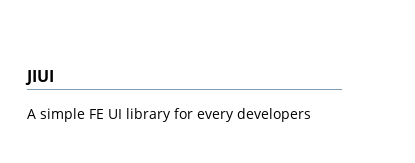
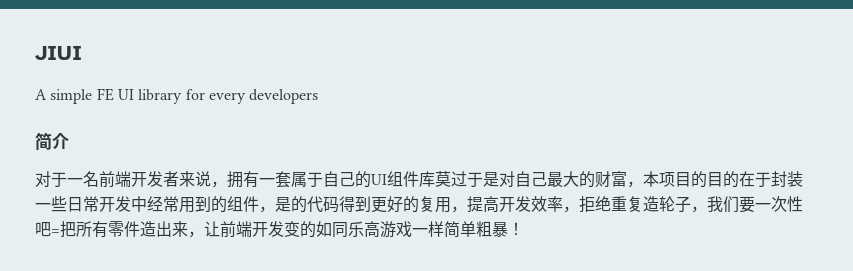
+ 简介
+ 对于一名前端开发者来说，拥有一套属于自己的UI组件库莫过于是对自己最大的财富，本项目的目的在于封装一些日常开发中经常用到的组件，是的代码得到更好的复用，提高开发效率，拒绝重复造轮子，我们要一次性吧=把所有零件造出来，让前端开发变的如同乐高游戏一样简单粗暴！

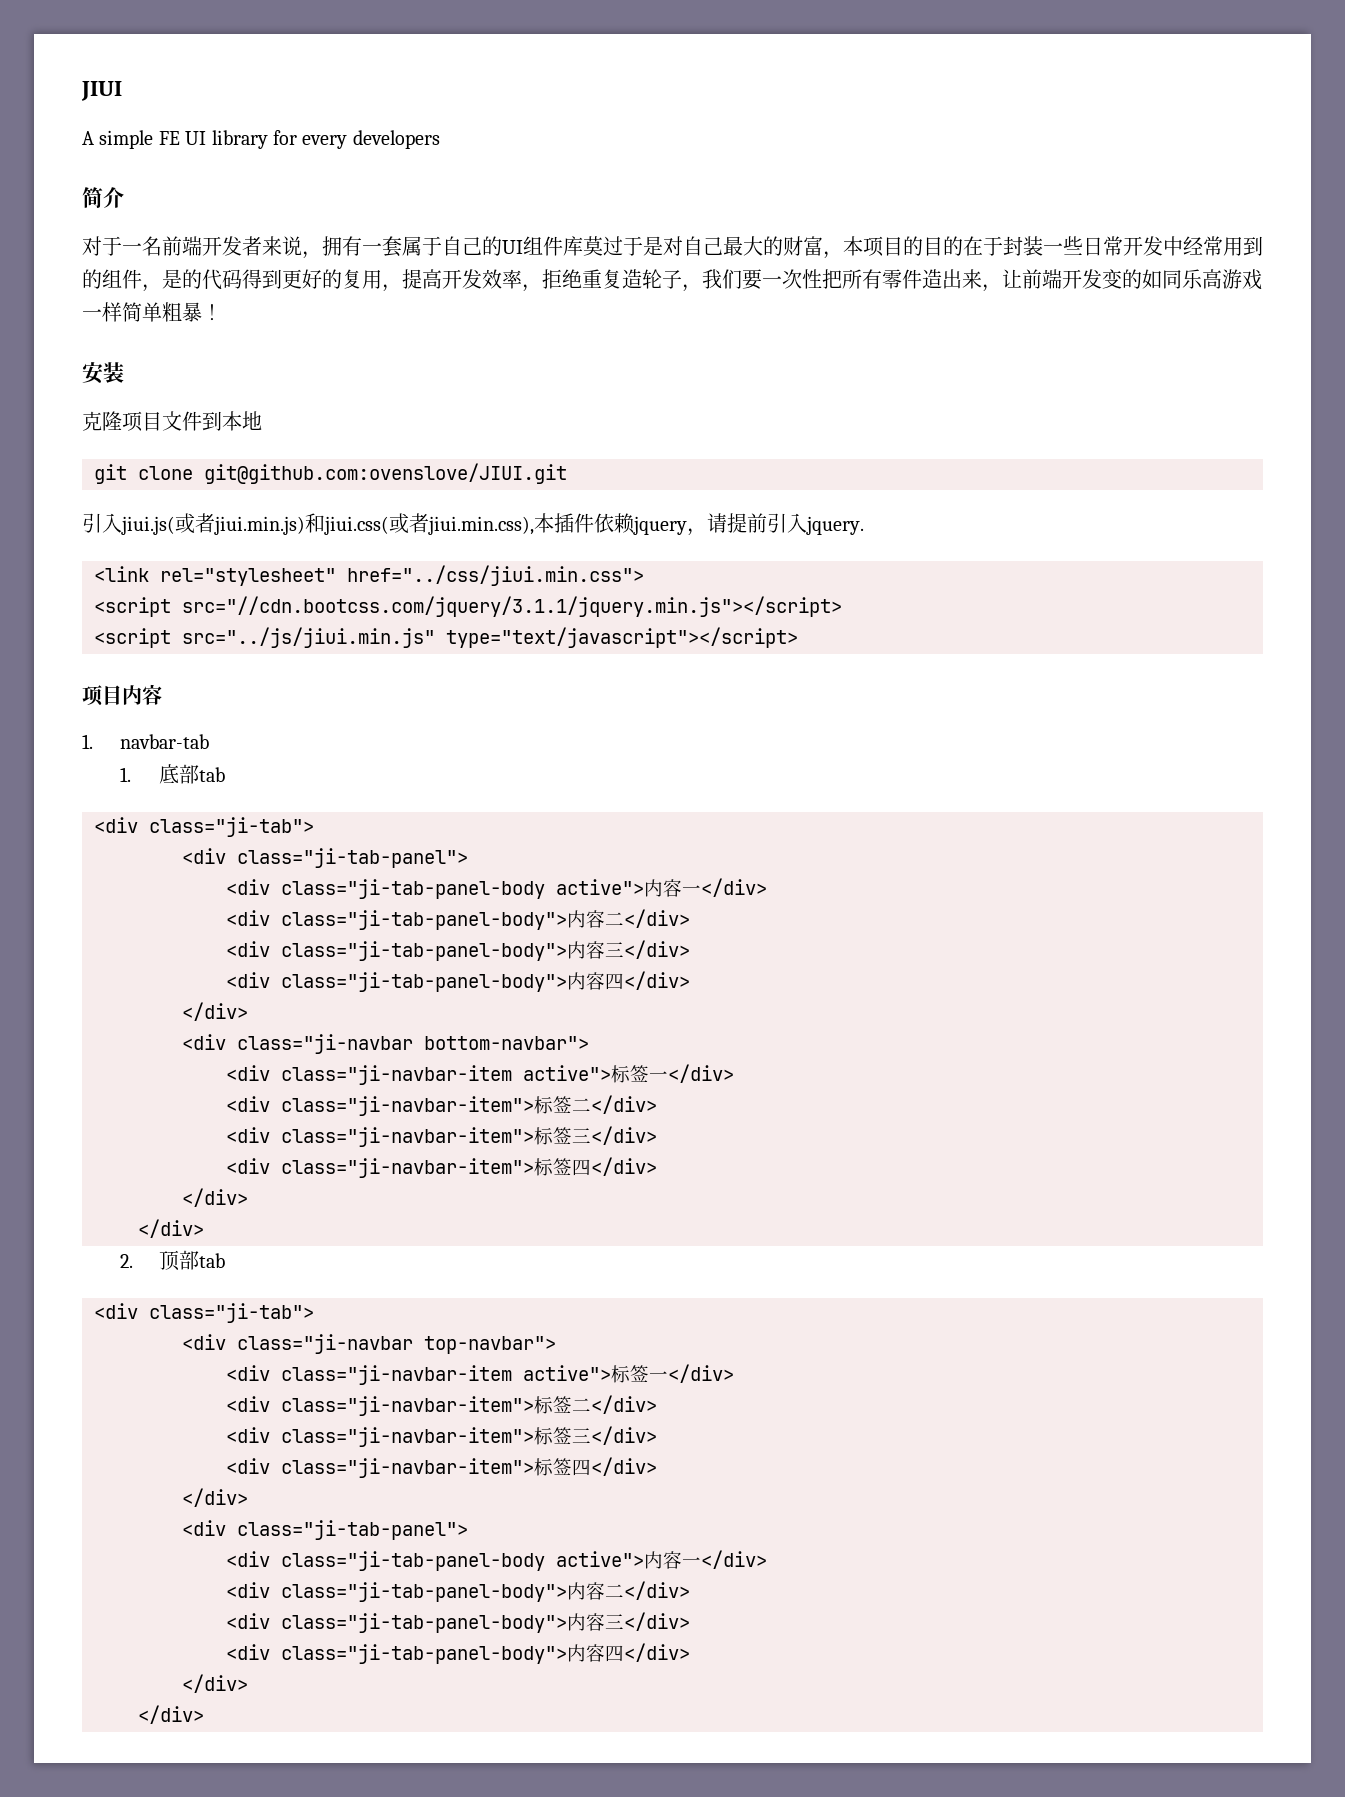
- 对于一名前端开发者来说，拥有一套属于自己的UI组件库莫过于是对自己最大的财富，本项目的目的在于封装一些日常开发中经常用到的组件，是的代码得到更好的复用，提高开发效率，拒绝重复造轮子，我们要一次性吧=把所有零件造出来，让前端开发变的如同乐高游戏一样简单粗暴！
+ 对于一名前端开发者来说，拥有一套属于自己的UI组件库莫过于是对自己最大的财富，本项目的目的在于封装一些日常开发中经常用到的组件，是的代码得到更好的复用，提高开发效率，拒绝重复造轮子，我们要一次性把所有零件造出来，让前端开发变的如同乐高游戏一样简单粗暴！
+ 安装
+ 克隆项目文件到本地
+ git clone git@github.com:ovenslove/JIUI.git
+ 引入jiui.js(或者jiui.min.js)和jiui.css(或者jiui.min.css),本插件依赖jquery，请提前引入jquery.
+ <link rel="stylesheet" href="../css/jiui.min.css">
+ <script src="//cdn.bootcss.com/jquery/3.1.1/jquery.min.js"></script>
+ <script src="../js/jiui.min.js" type="text/javascript"></script>
+ 项目内容
+ 1. navbar-tab
+ 1.底部tab
+ <div class="ji-tab">
+ <div class="ji-tab-panel">
+ <div class="ji-tab-panel-body active">内容一</div>
+ <div class="ji-tab-panel-body">内容二</div>
+ <div class="ji-tab-panel-body">内容三</div>
+ <div class="ji-tab-panel-body">内容四</div>
+ </div>
+ <div class="ji-navbar bottom-navbar">
+ <div class="ji-navbar-item active">标签一</div>
+ <div class="ji-navbar-item">标签二</div>
+ <div class="ji-navbar-item">标签三</div>
+ <div class="ji-navbar-item">标签四</div>
+ </div>
+ </div>
+ 2.顶部tab
+ <div class="ji-tab">
+ <div class="ji-navbar top-navbar">
+ <div class="ji-navbar-item active">标签一</div>
+ <div class="ji-navbar-item">标签二</div>
+ <div class="ji-navbar-item">标签三</div>
+ <div class="ji-navbar-item">标签四</div>
+ </div>
+ <div class="ji-tab-panel">
+ <div class="ji-tab-panel-body active">内容一</div>
+ <div class="ji-tab-panel-body">内容二</div>
+ <div class="ji-tab-panel-body">内容三</div>
+ <div class="ji-tab-panel-body">内容四</div>
+ </div>
+ </div>

